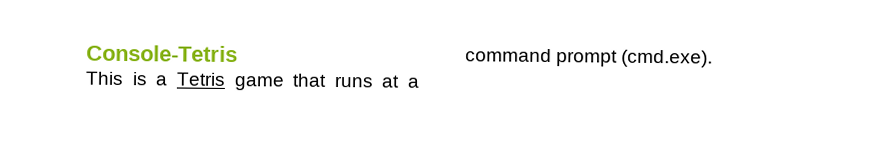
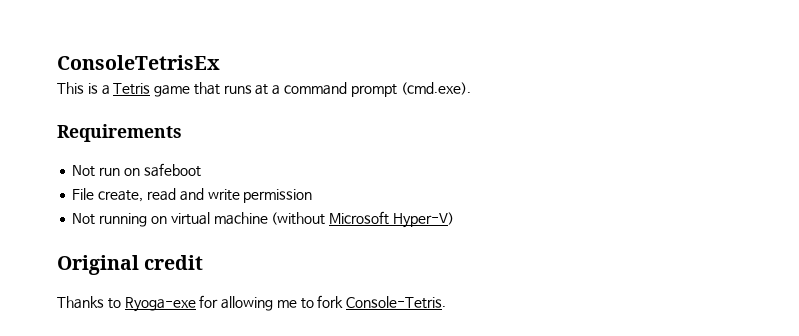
- Console-Tetris
+ ConsoleTetrisEx
+ Requirements
+ Not run on safeboot
+ File create, read and write permission
+ Not running on virtual machine (without Microsoft Hyper-V)
+ Original credit
+ Thanks to Ryoga-exe for allowing me to fork Console-Tetris.

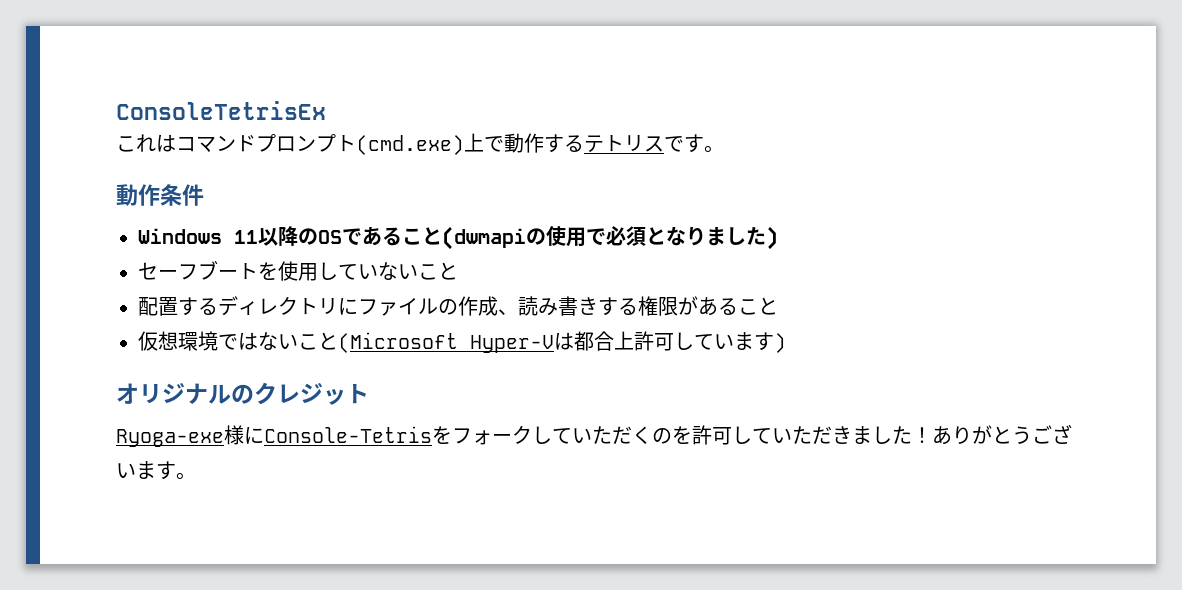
- This is a Tetris game that runs at a command prompt (cmd.exe).
- Requirements
- Not run on safeboot
- File create, read and write permission
- Not running on virtual machine (without Microsoft Hyper-V)
- Original credit
- Thanks to Ryoga-exe for allowing me to fork Console-Tetris.
+ これはコマンドプロンプト(cmd.exe)上で動作するテトリスです。
+ 動作条件
+ Windows 11以降のOSであること(dwmapiの使用で必須となりました)
+ セーフブートを使用していないこと
+ 配置するディレクトリにファイルの作成、読み書きする権限があること
+ 仮想環境ではないこと(Microsoft Hyper-Vは都合上許可しています)
+ オリジナルのクレジット
+ Ryoga-exe様にConsole-Tetrisをフォークしていただくのを許可していただきました！ありがとうございます。

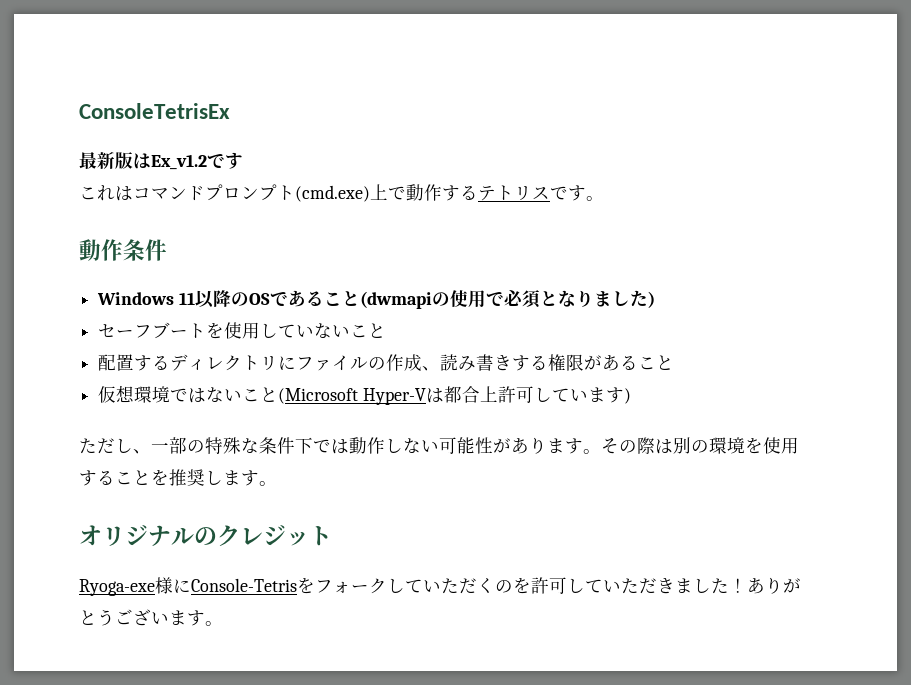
+ 最新版はEx_v1.2です
+ ただし、一部の特殊な条件下では動作しない可能性があります。その際は別の環境を使用することを推奨します。

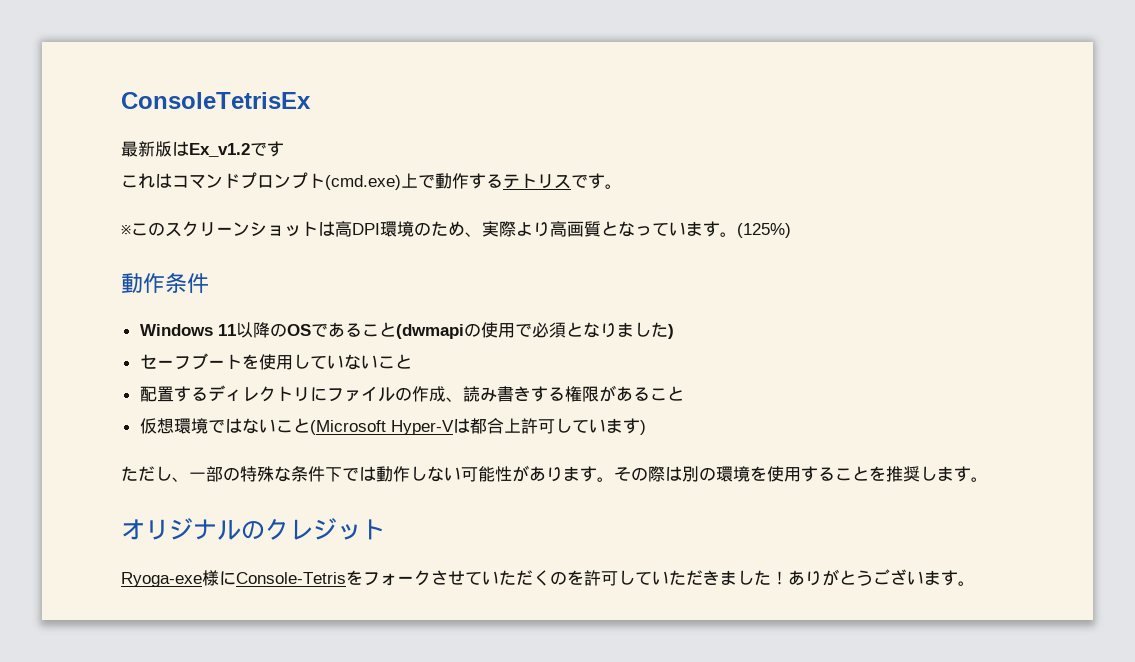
+ ※このスクリーンショットは高DPI環境のため、実際より高画質となっています。(125%)
- Ryoga-exe様にConsole-Tetrisをフォークしていただくのを許可していただきました！
+ Ryoga-exe様にConsole-Tetrisをフォークさせていただくのを許可していただきました！

